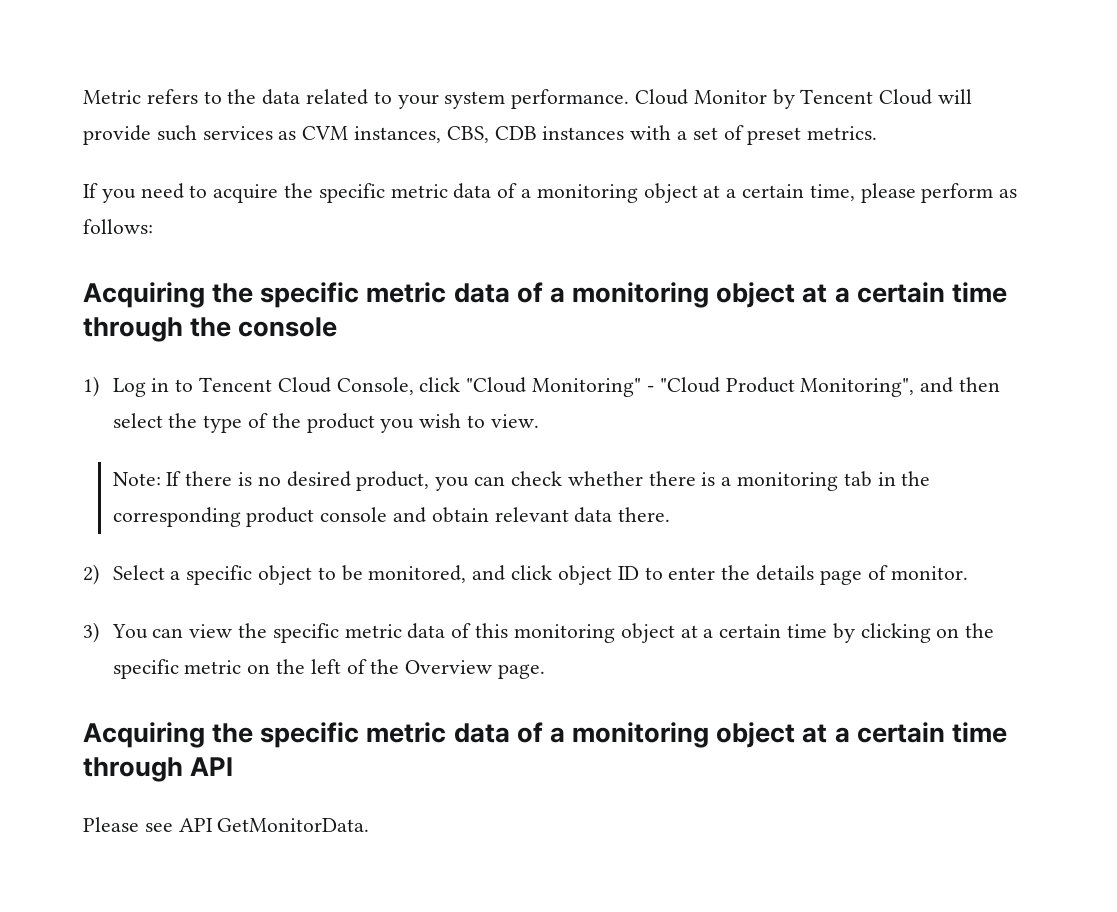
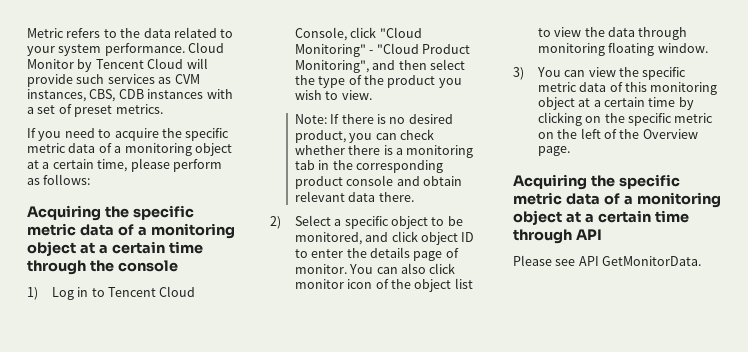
+ You can also click monitor icon of the object list to view the data through monitoring floating window.

